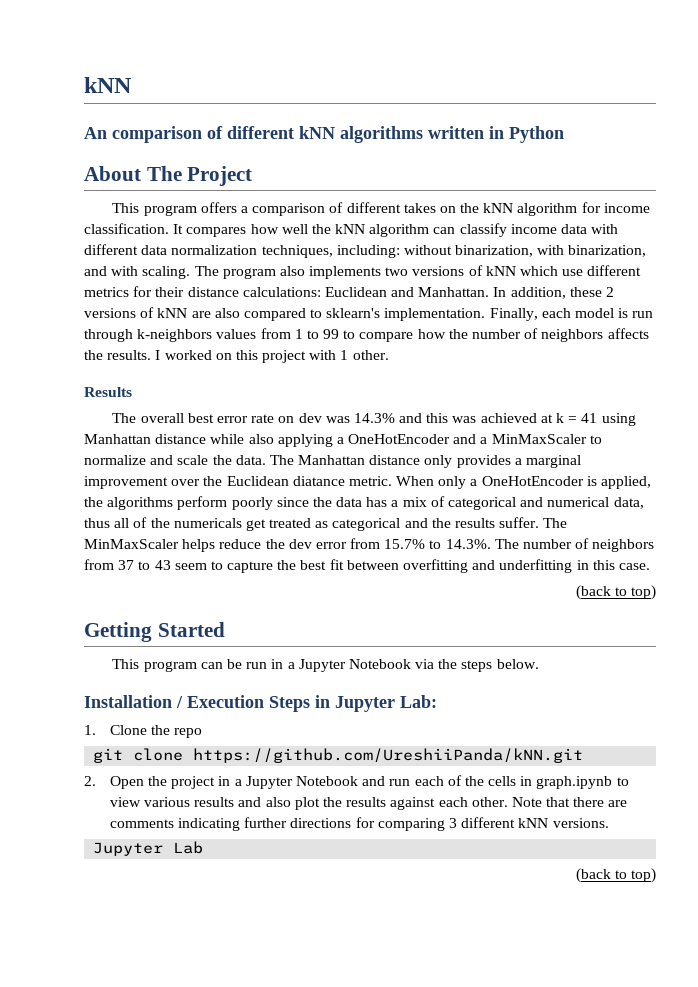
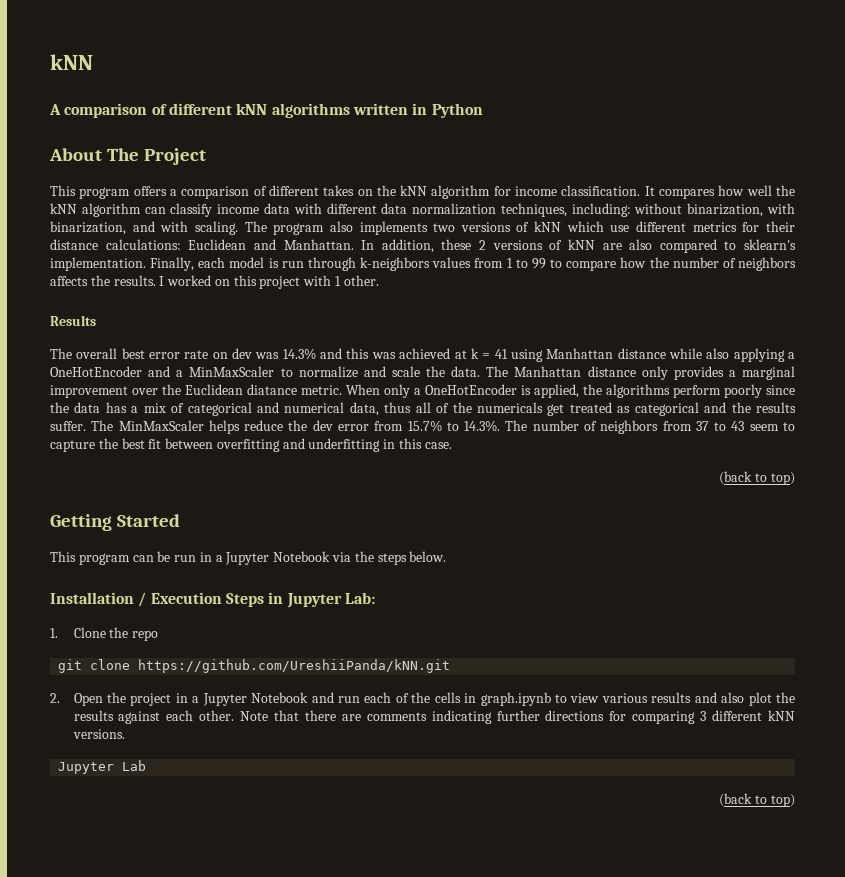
- An comparison of different kNN algorithms written in Python
+ A comparison of different kNN algorithms written in Python

